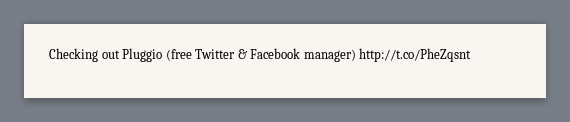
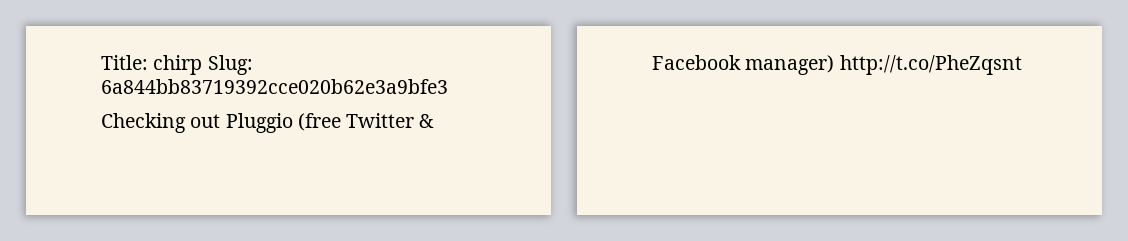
+ Title: chirp Slug: 6a844bb83719392cce020b62e3a9bfe3

